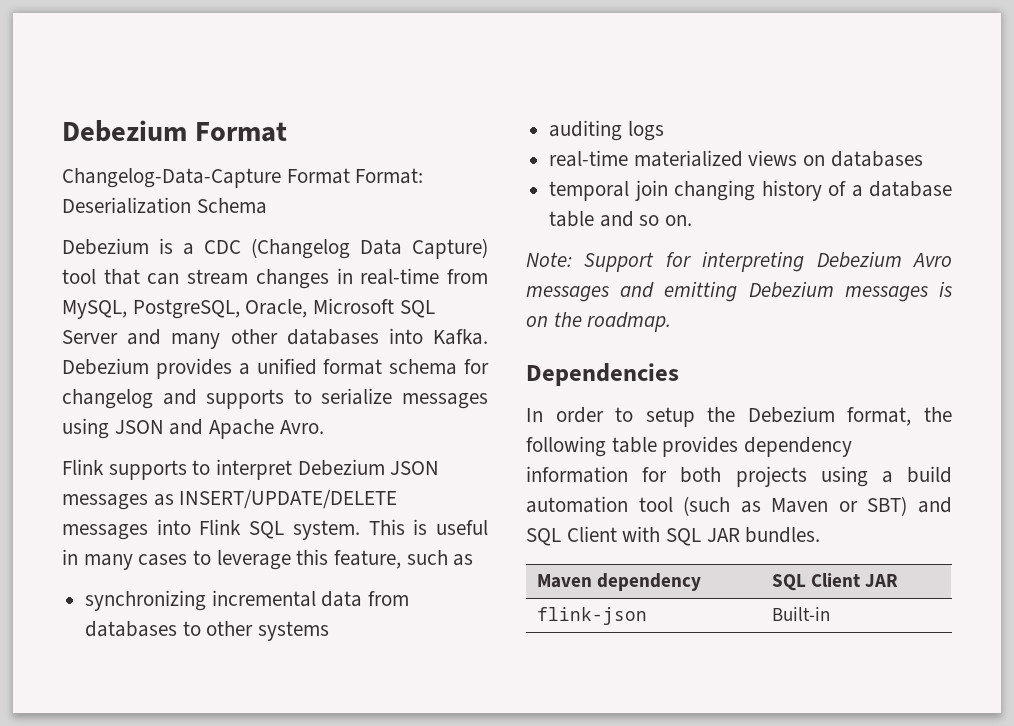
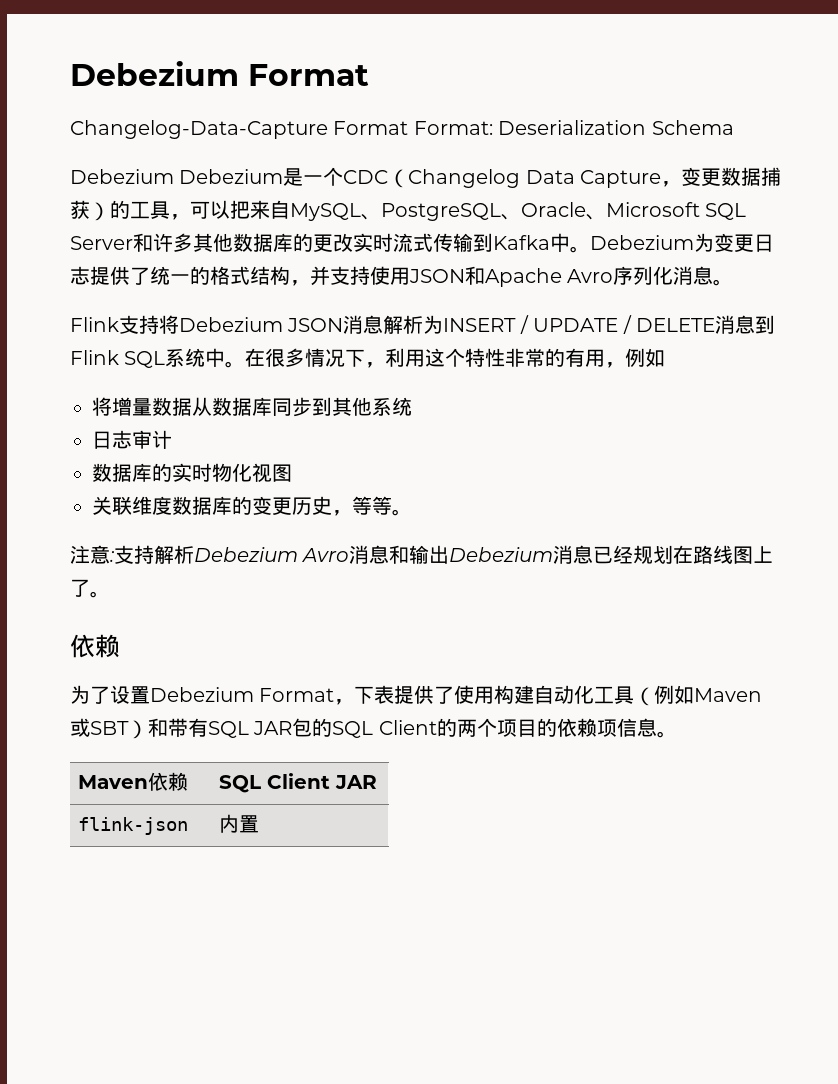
- Debezium is a CDC (Changelog Data Capture) tool that can stream changes in real-time from MySQL, PostgreSQL, Oracle, Microsoft SQL Server and many other databases into Kafka. Debezium provides a unified format schema for changelog and supports to serialize messages using JSON and Apache Avro.
- Flink supports to interpret Debezium JSON messages as INSERT/UPDATE/DELETE messages into Flink SQL system. This is useful in many cases to leverage this feature, such as
- synchronizing incremental data from databases to other systems
- auditing logs
- real-time materialized views on databases
- temporal join changing history of a database table and so on.
- Note: Support for interpreting Debezium Avro messages and emitting Debezium messages is on the roadmap.
- Dependencies
- In order to setup the Debezium format, the following table provides dependency information for both projects using a build automation tool (such as Maven or SBT) and SQL Client with SQL JAR bundles.
- Maven dependency | SQL Client JAR
+ Debezium Debezium是一个CDC（Changelog Data Capture，变更数据捕获）的工具，可以把来自MySQL、PostgreSQL、Oracle、Microsoft SQL Server和许多其他数据库的更改实时流式传输到Kafka中。Debezium为变更日志提供了统一的格式结构，并支持使用JSON和Apache Avro序列化消息。
+ Flink支持将Debezium JSON消息解析为INSERT / UPDATE / DELETE消息到Flink SQL系统中。在很多情况下，利用这个特性非常的有用，例如
+ 将增量数据从数据库同步到其他系统
+ 日志审计
+ 数据库的实时物化视图
+ 关联维度数据库的变更历史，等等。
+ 注意:支持解析Debezium Avro消息和输出Debezium消息已经规划在路线图上了。
+ 依赖
+ 为了设置Debezium Format，下表提供了使用构建自动化工具（例如Maven或SBT）和带有SQL JAR包的SQL Client的两个项目的依赖项信息。
+ Maven依赖 | SQL Client JAR
- flink-json | Built-in
+ flink-json | 内置

